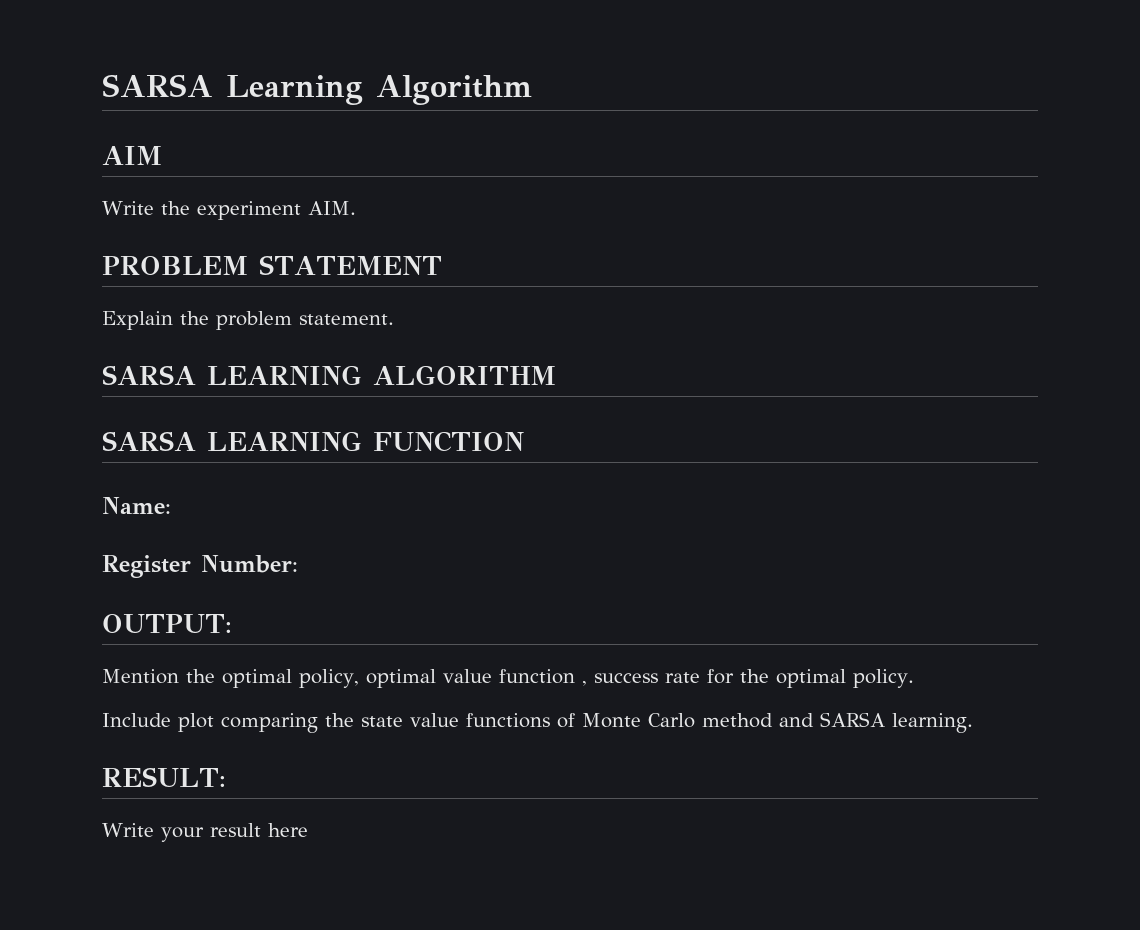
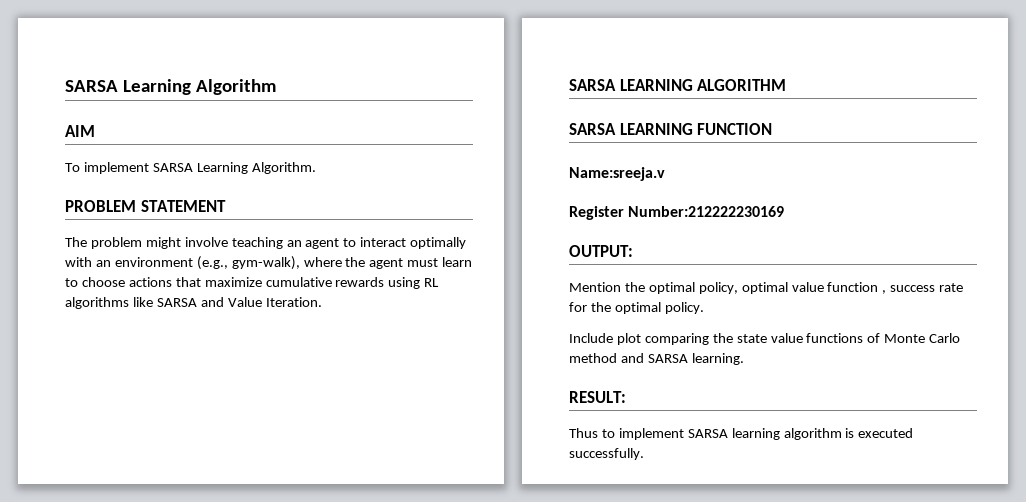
- Write the experiment AIM.
+ To implement SARSA Learning Algorithm.
  PROBLEM STATEMENT
- Explain the problem statement.
+ The problem might involve teaching an agent to interact optimally with an environment (e.g., gym-walk), where the agent must learn to choose actions that maximize cumulative rewards using RL algorithms like SARSA and Value Iteration.
- Name:
+ Name:sreeja.v
- Register Number:
+ Register Number:212222230169
- Write your result here
+ Thus to implement SARSA learning algorithm is executed successfully.

